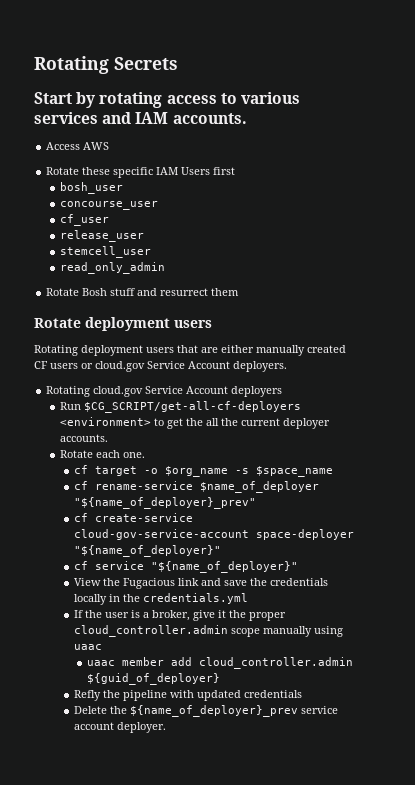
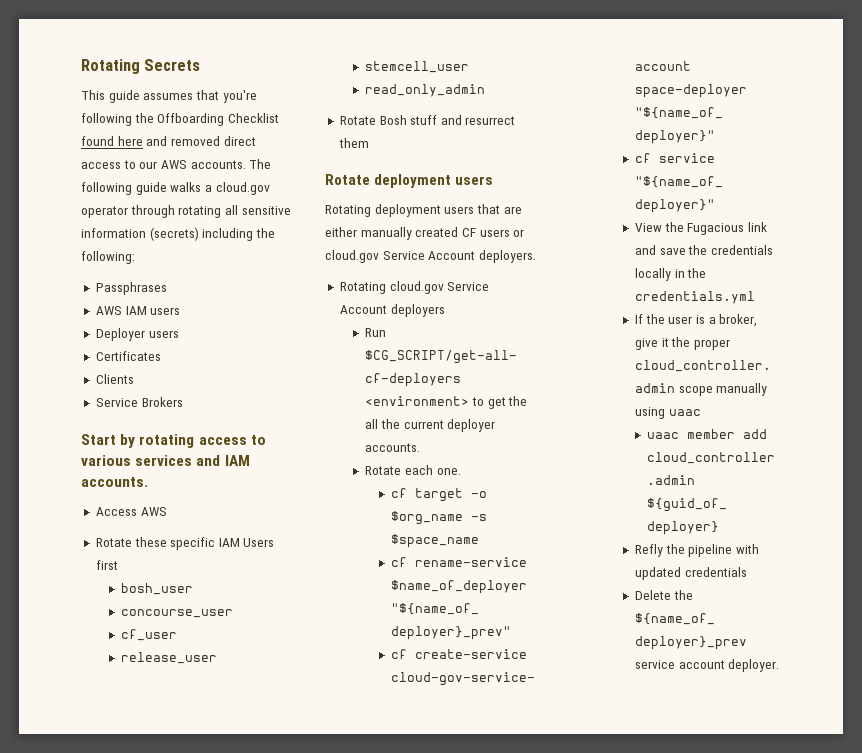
+ This guide assumes that you're following the Offboarding Checklist found here and removed direct access to our AWS accounts. The following guide walks a cloud.gov operator through rotating all sensitive information (secrets) including the following:
+ Passphrases
+ AWS IAM users
+ Deployer users
+ Certificates
+ Clients
+ Service Brokers

